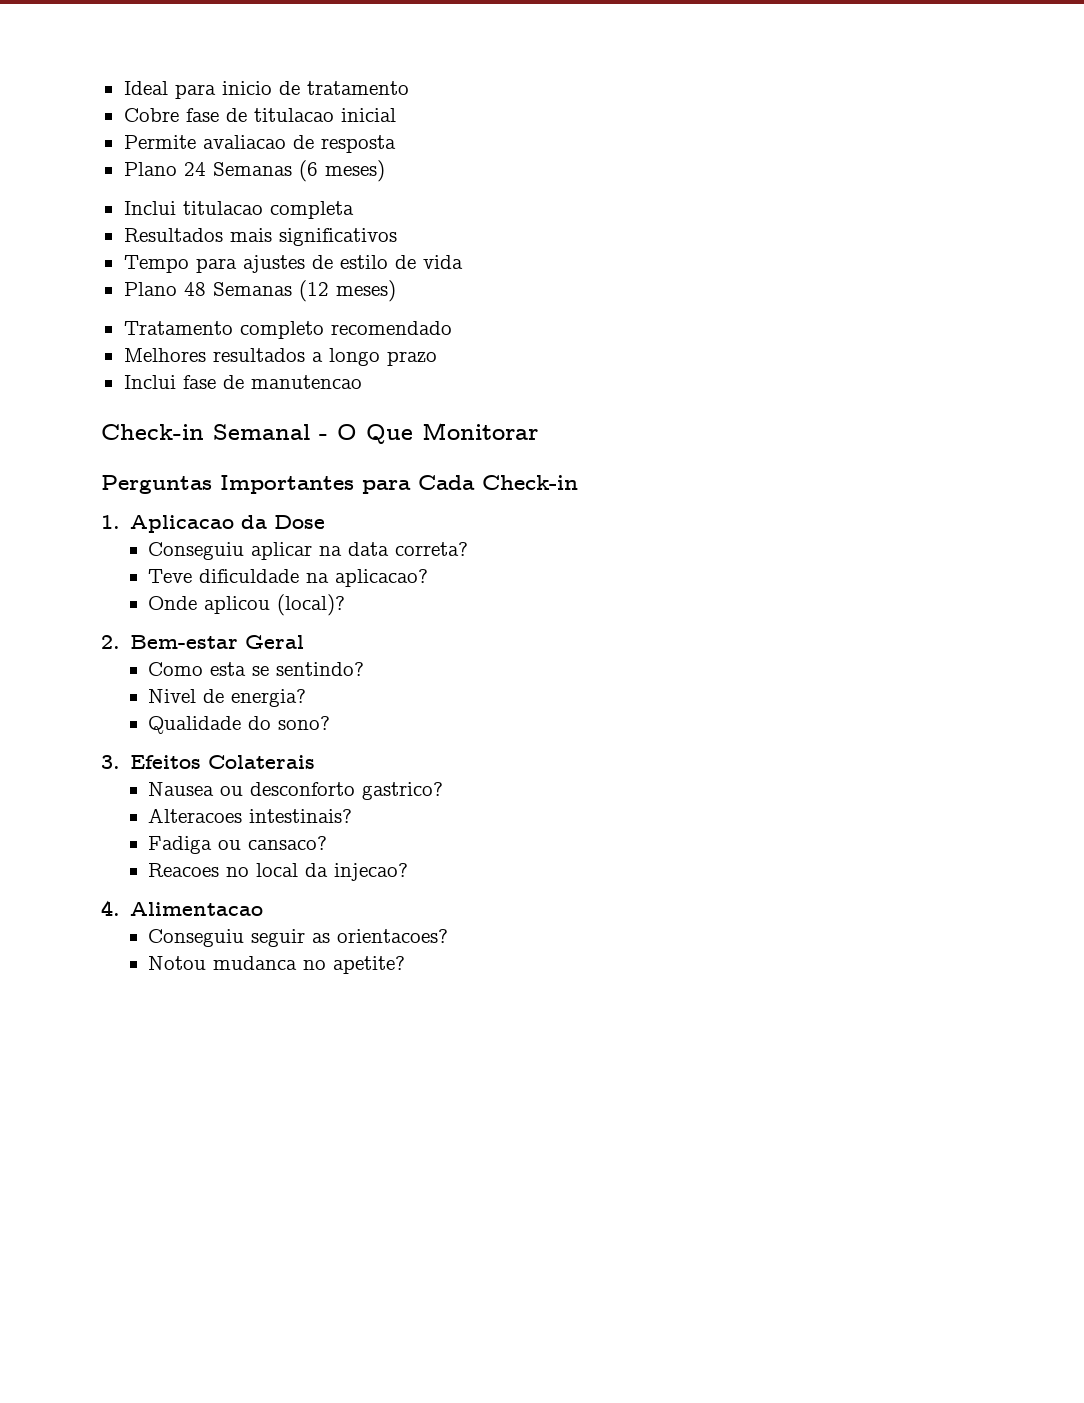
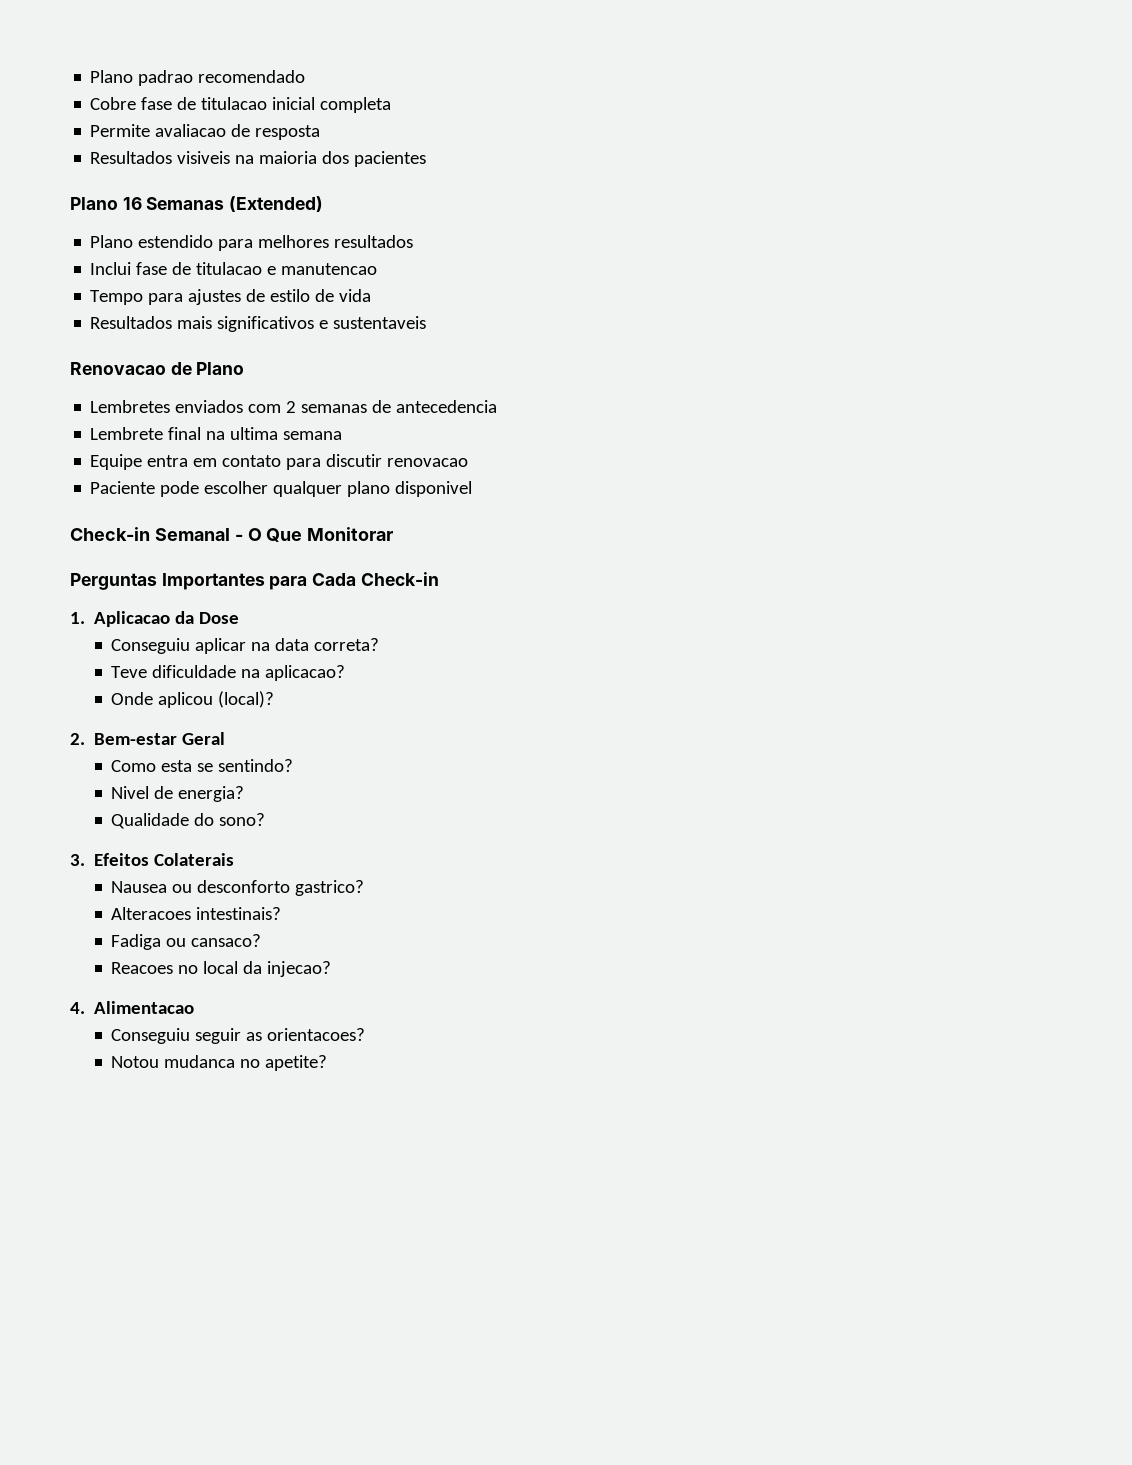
- Ideal para inicio de tratamento
+ Plano padrao recomendado
- Cobre fase de titulacao inicial
+ Cobre fase de titulacao inicial completa
- Plano 24 Semanas (6 meses)
- Inclui titulacao completa
- Resultados mais significativos
+ Resultados visiveis na maioria dos pacientes
+ Plano 16 Semanas (Extended)
+ Plano estendido para melhores resultados
+ Inclui fase de titulacao e manutencao
- Plano 48 Semanas (12 meses)
- Tratamento completo recomendado
- Melhores resultados a longo prazo
- Inclui fase de manutencao
+ Resultados mais significativos e sustentaveis
+ Renovacao de Plano
+ Lembretes enviados com 2 semanas de antecedencia
+ Lembrete final na ultima semana
+ Equipe entra em contato para discutir renovacao
+ Paciente pode escolher qualquer plano disponivel

